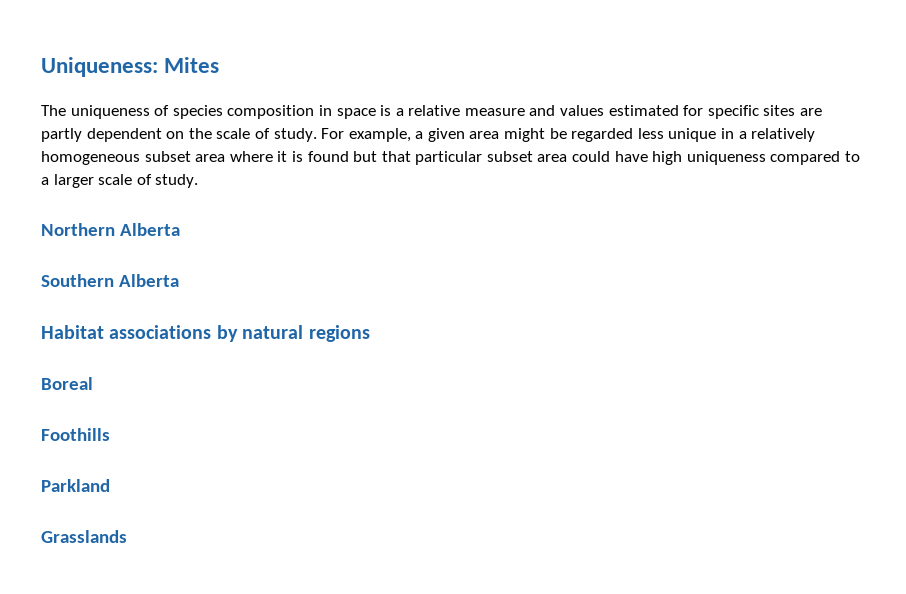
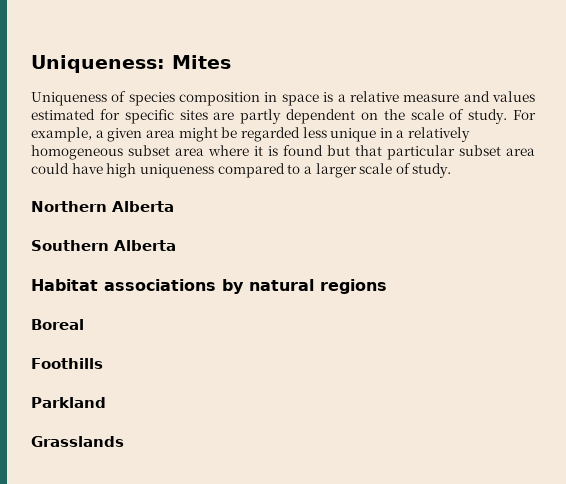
- The uniqueness of species composition in space is a relative measure and values estimated for specific sites are partly dependent on the scale of study.
+ Uniqueness of species composition in space is a relative measure and values estimated for specific sites are partly dependent on the scale of study.

